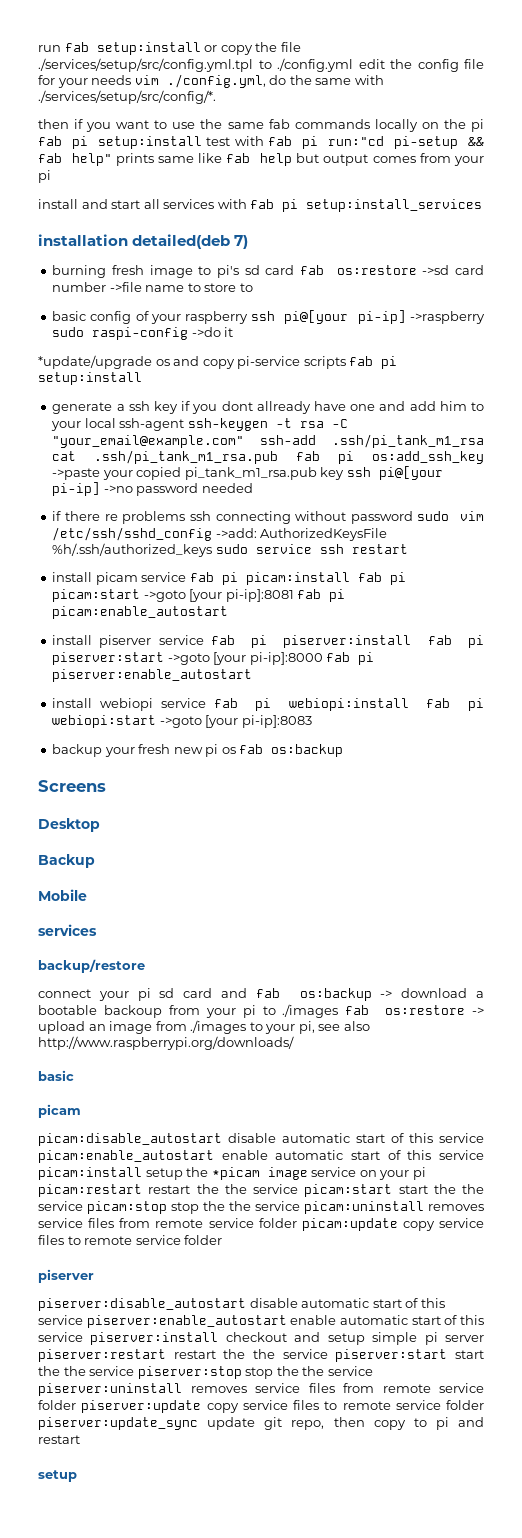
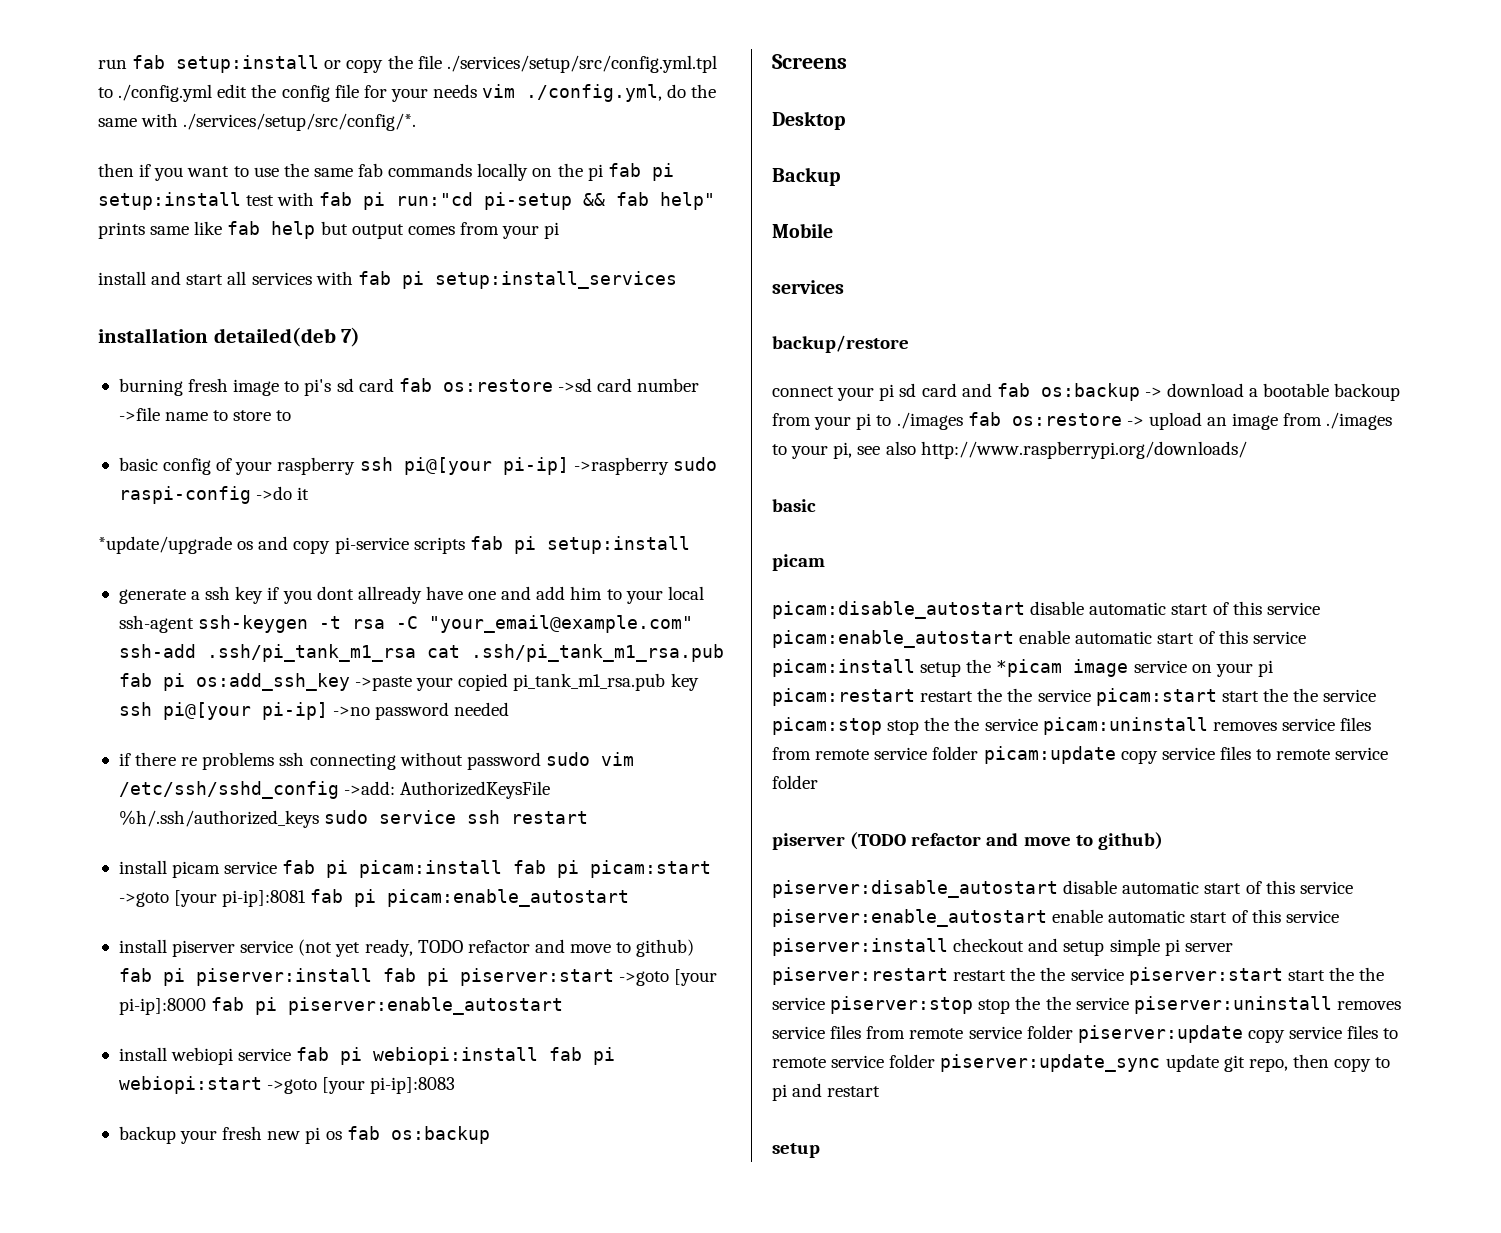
- install piserver service fab pi piserver:install fab pi piserver:start ->goto [your pi-ip]:8000 fab pi piserver:enable_autostart
+ install piserver service (not yet ready, TODO refactor and move to github) fab pi piserver:install fab pi piserver:start ->goto [your pi-ip]:8000 fab pi piserver:enable_autostart
  picam:disable_autostart disable automatic start of this service picam:enable_autostart enable automatic start of this service picam:install setup the *picam image service on your pi picam:restart restart the the service picam:start start the the service picam:stop stop the the service picam:uninstall removes service files from remote service folder picam:update copy service files to remote service folder
- piserver
+ piserver (TODO refactor and move to github)

